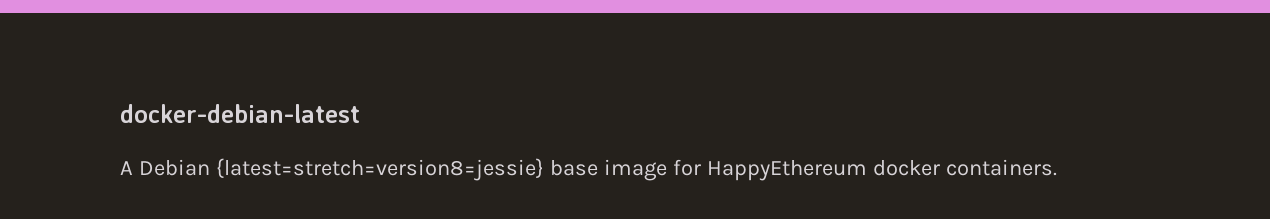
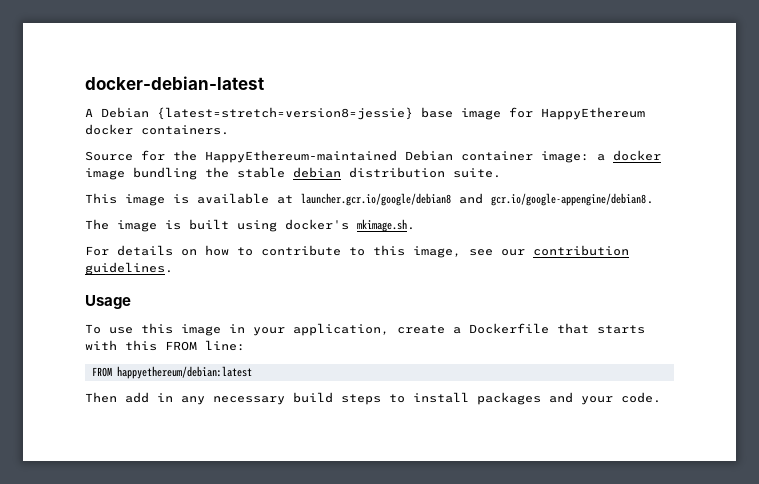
+ Source for the HappyEthereum-maintained Debian container image: a docker image bundling the stable debian distribution suite.
+ This image is available at launcher.gcr.io/google/debian8 and gcr.io/google-appengine/debian8.
+ The image is built using docker's mkimage.sh.
+ For details on how to contribute to this image, see our contribution guidelines.
+ Usage
+ To use this image in your application, create a Dockerfile that starts with this FROM line:
+ FROM happyethereum/debian:latest
+ Then add in any necessary build steps to install packages and your code.

